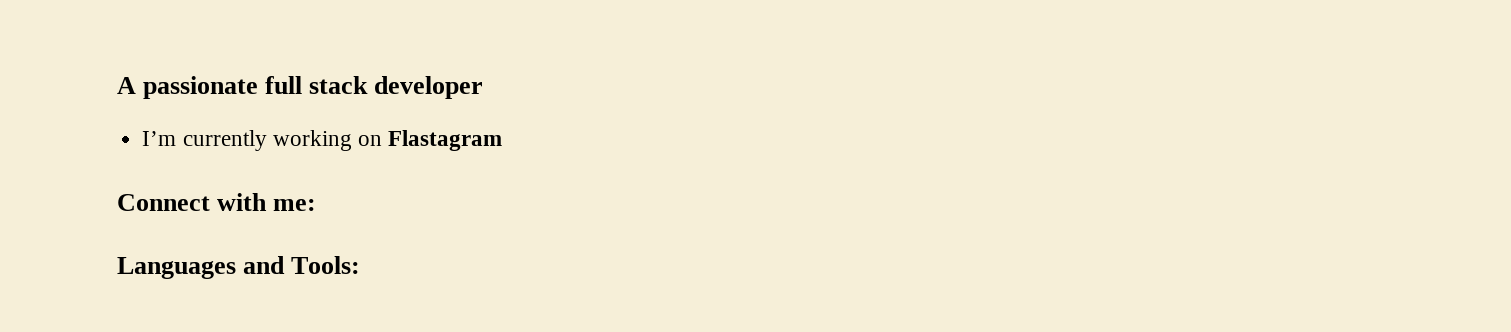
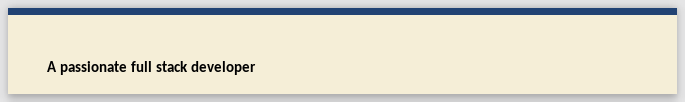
- I’m currently working on Flastagram
- Connect with me:
- Languages and Tools:

